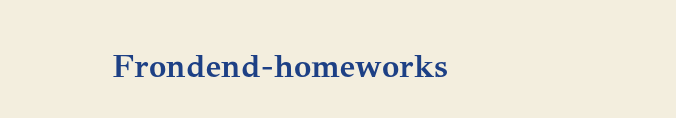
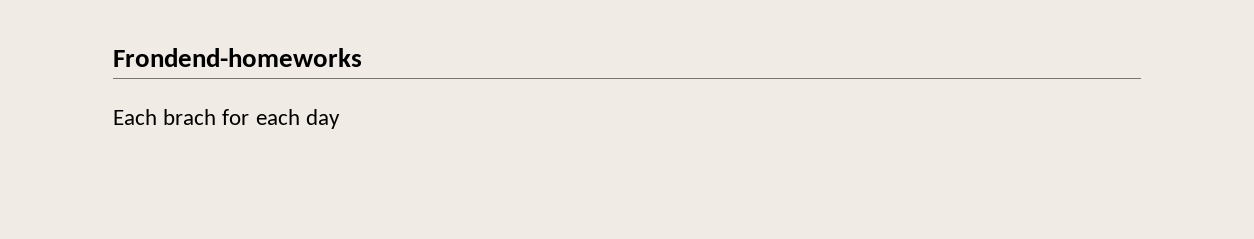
+ Each brach for each day

